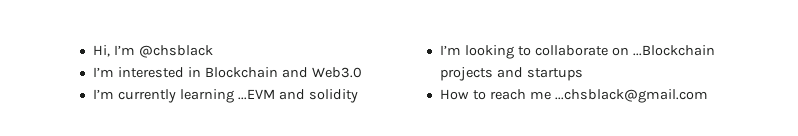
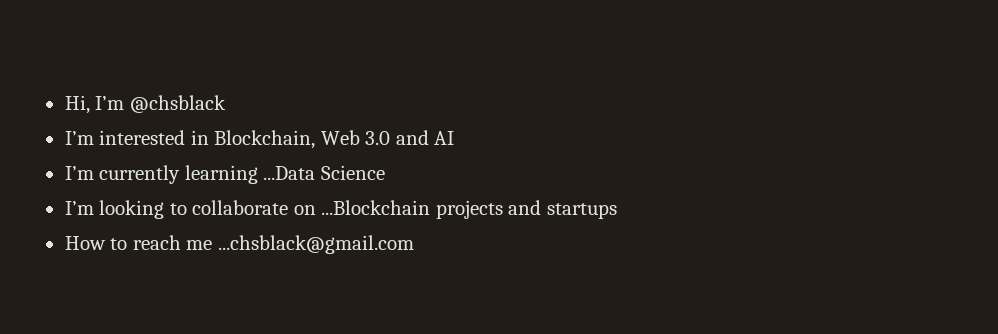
- I’m interested in Blockchain and Web3.0
+ I’m interested in Blockchain, Web 3.0 and AI
- I’m currently learning ...EVM and solidity
+ I’m currently learning ...Data Science

